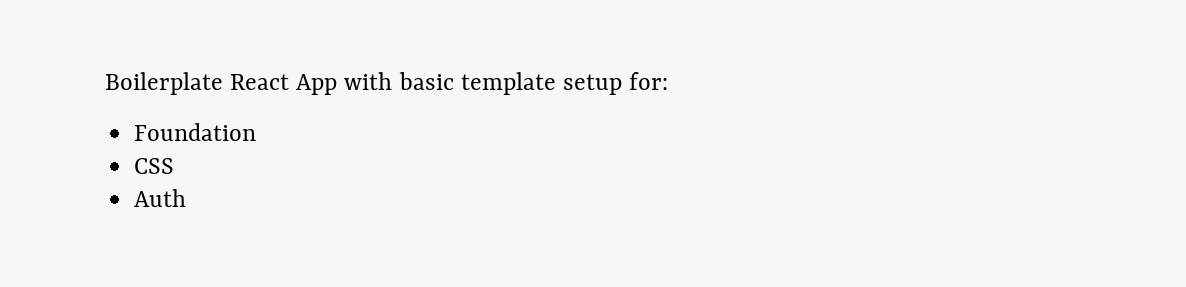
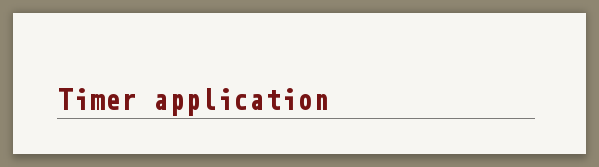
- Boilerplate React App with basic template setup for:
- Foundation
- CSS
- Auth
+ Timer application

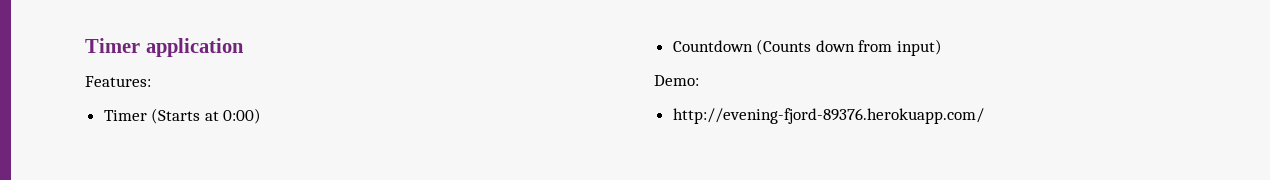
+ Features:
+ Timer (Starts at 0:00)
+ Countdown (Counts down from input)
+ Demo:
+ http://evening-fjord-89376.herokuapp.com/

